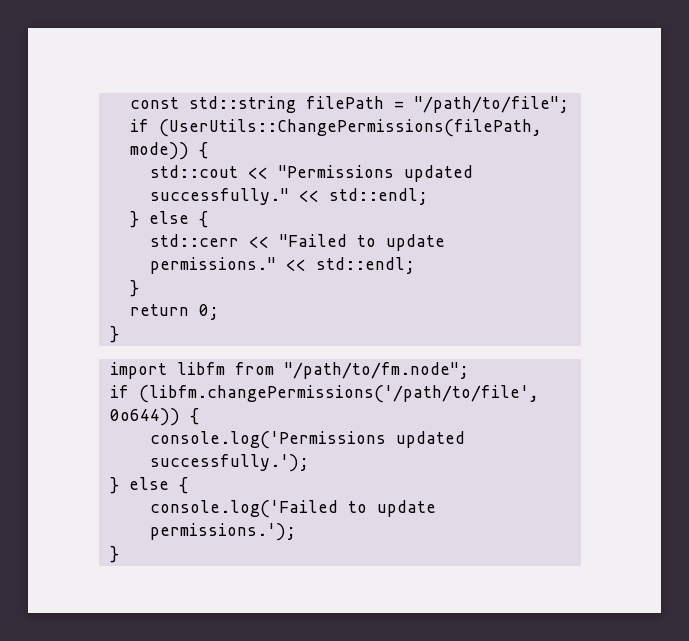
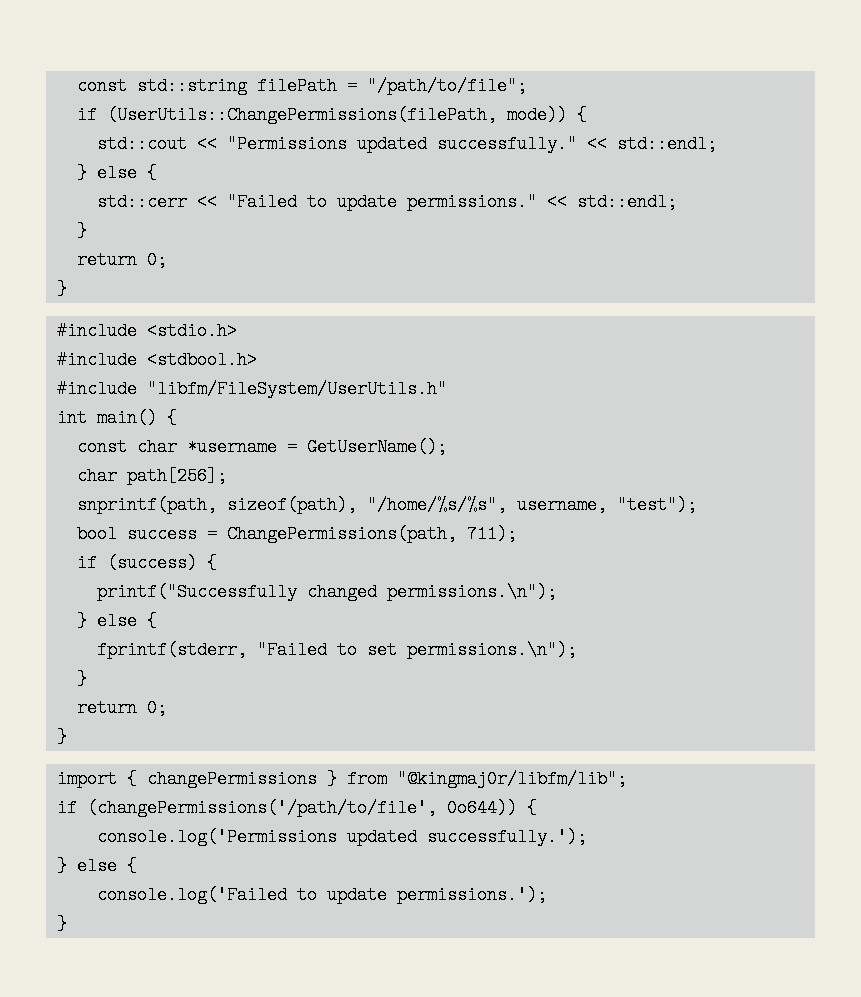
- import libfm from "/path/to/fm.node";
- if (libfm.changePermissions('/path/to/file', 0o644)) {
+ #include <stdio.h>
+ #include <stdbool.h>
+ #include "libfm/FileSystem/UserUtils.h"
+ int main() {
+ const char *username = GetUserName();
+ char path[256];
+ snprintf(path, sizeof(path), "/home/%s/%s", username, "test");
+ bool success = ChangePermissions(path, 711);
+ if (success) {
+ printf("Successfully changed permissions.\n");
+ } else {
+ fprintf(stderr, "Failed to set permissions.\n");
+ }
+ return 0;
+ }
+ import { changePermissions } from "@kingmaj0r/libfm/lib";
+ if (changePermissions('/path/to/file', 0o644)) {

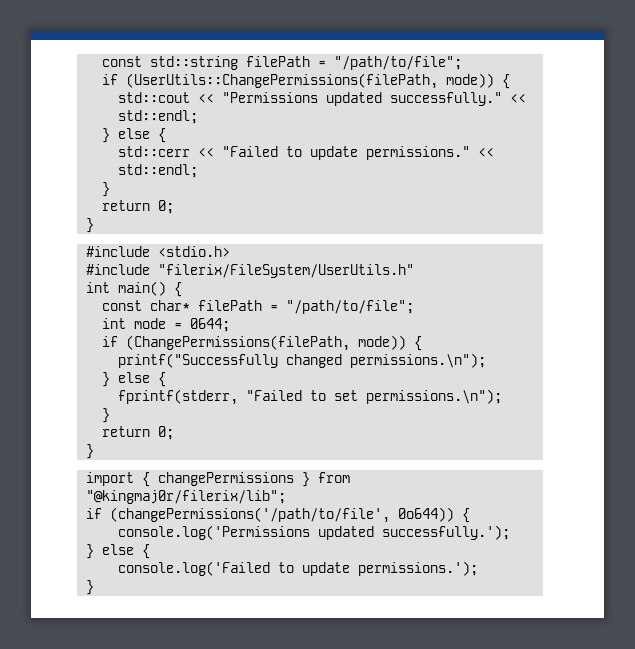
- #include <stdbool.h>
- #include "libfm/FileSystem/UserUtils.h"
+ #include "filerix/FileSystem/UserUtils.h"
- const char *username = GetUserName();
- char path[256];
- snprintf(path, sizeof(path), "/home/%s/%s", username, "test");
- bool success = ChangePermissions(path, 711);
- if (success) {
+ const char* filePath = "/path/to/file";
+ int mode = 0644;
+ if (ChangePermissions(filePath, mode)) {
- import { changePermissions } from "@kingmaj0r/libfm/lib";
+ import { changePermissions } from "@kingmaj0r/filerix/lib";

